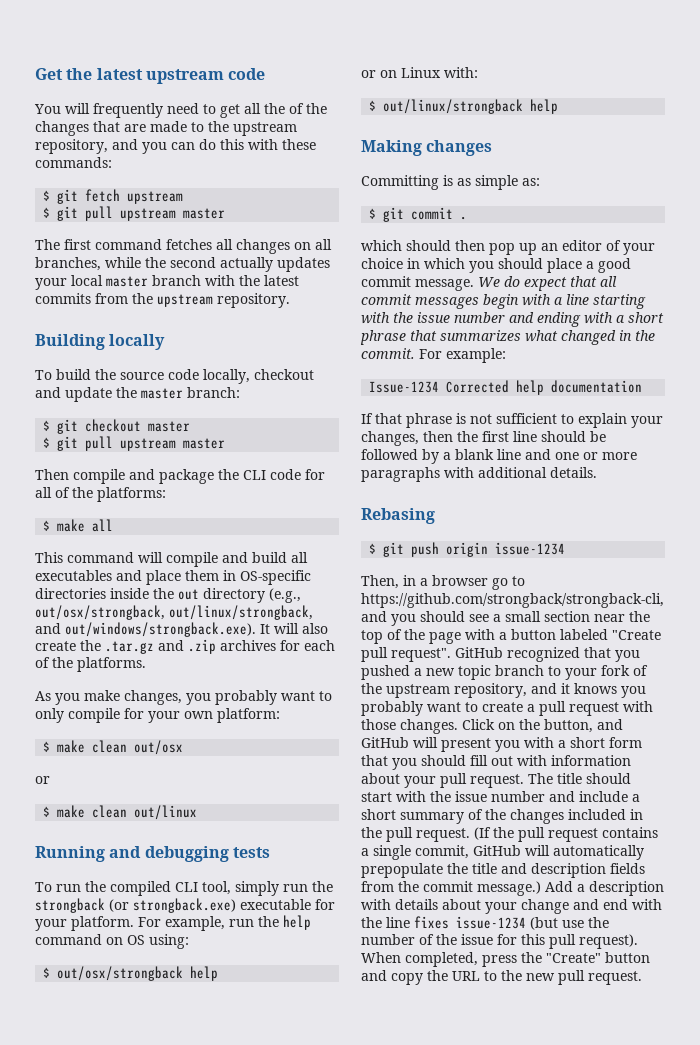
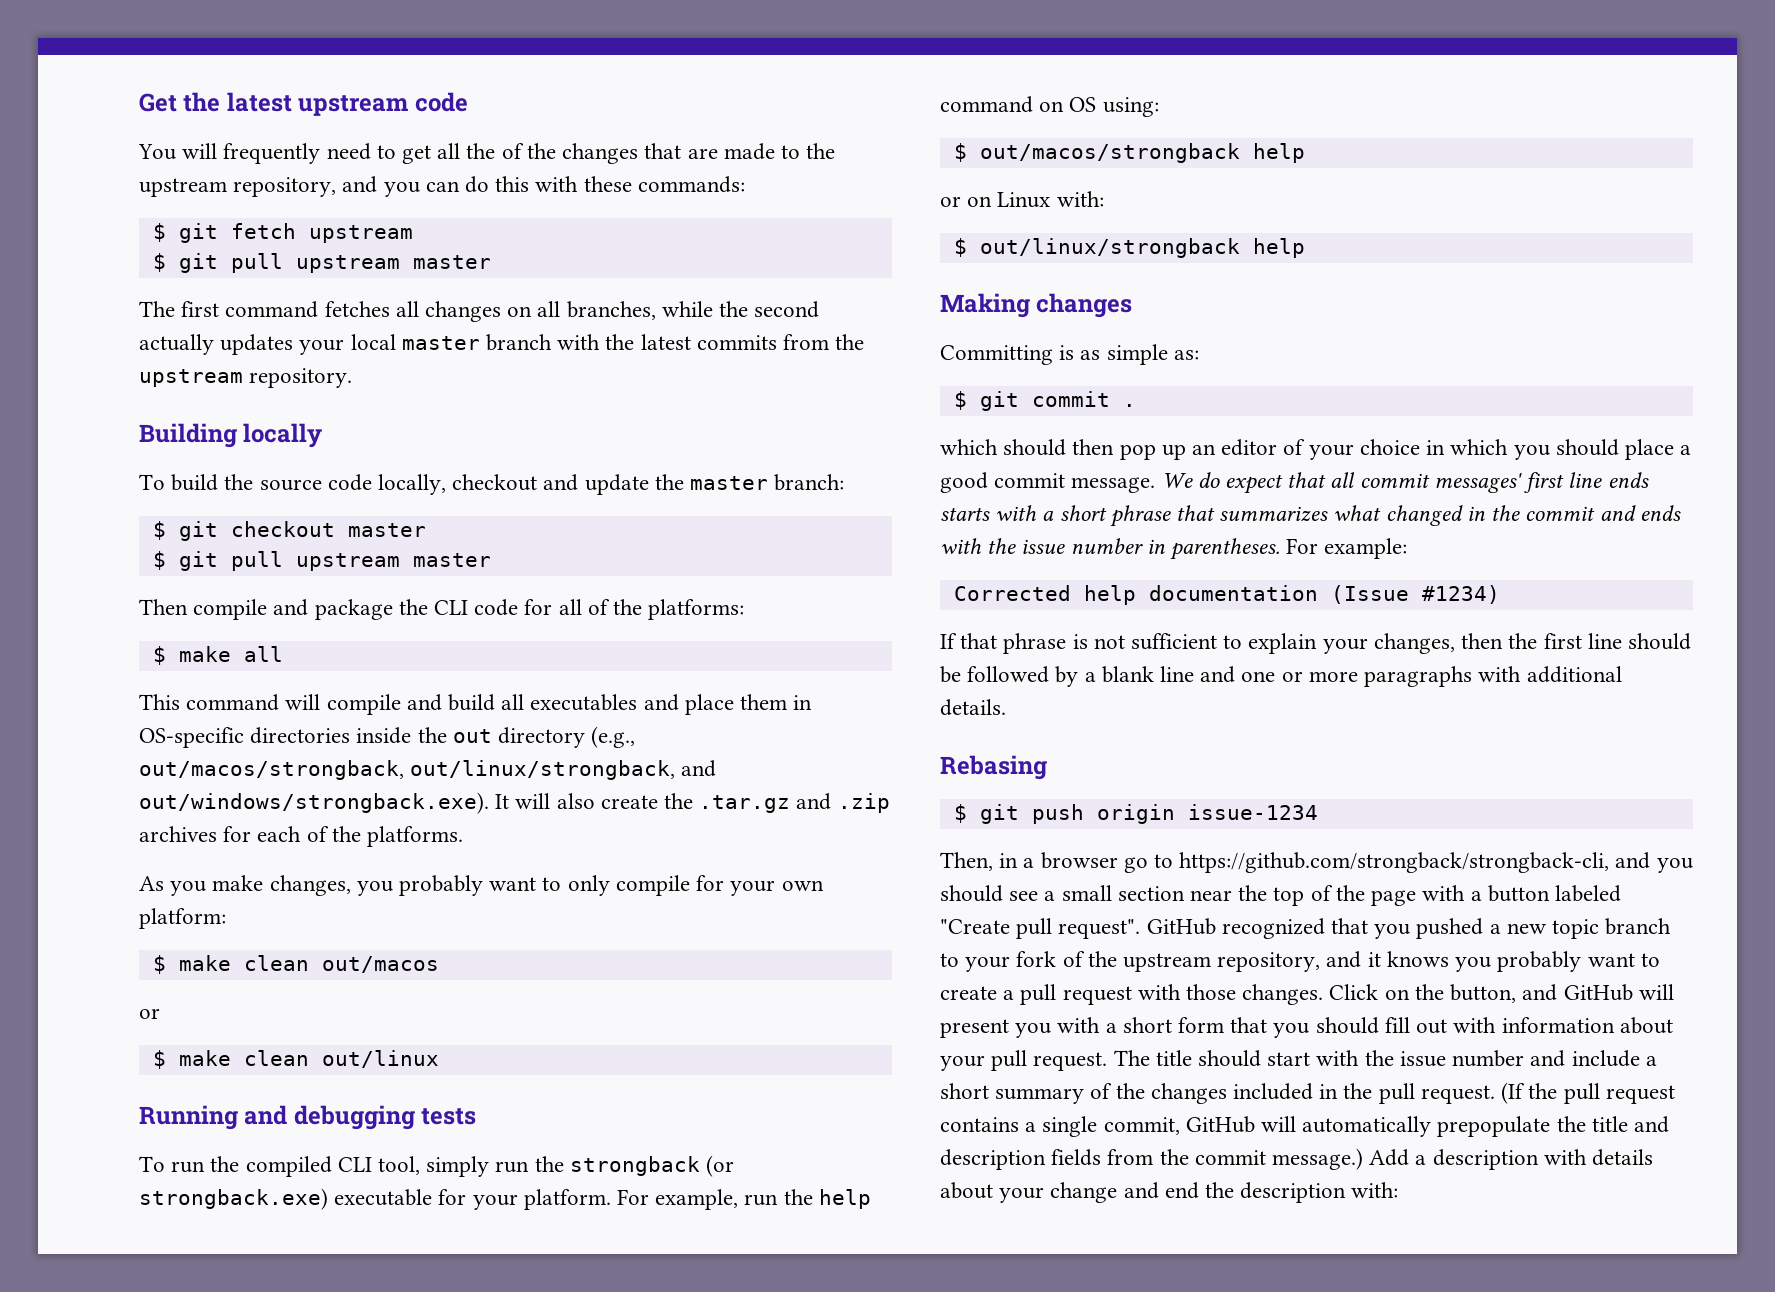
- This command will compile and build all executables and place them in OS-specific directories inside the out directory (e.g., out/osx/strongback, out/linux/strongback, and out/windows/strongback.exe). It will also create the .tar.gz and .zip archives for each of the platforms.
+ This command will compile and build all executables and place them in OS-specific directories inside the out directory (e.g., out/macos/strongback, out/linux/strongback, and out/windows/strongback.exe). It will also create the .tar.gz and .zip archives for each of the platforms.
- $ make clean out/osx
+ $ make clean out/macos
- $ out/osx/strongback help
+ $ out/macos/strongback help
- We do expect that all commit messages begin with a line starting with the issue number and ending with a short phrase that summarizes what changed in the commit.
+ We do expect that all commit messages' first line ends starts with a short phrase that summarizes what changed in the commit and ends with the issue number in parentheses.
- Issue-1234 Corrected help documentation
+ Corrected help documentation (Issue #1234)
- Add a description with details about your change and end with the line fixes issue-1234 (but use the number of the issue for this pull request). When completed, press the "Create" button and copy the URL to the new pull request.
+ Add a description with details about your change and end the description with:

